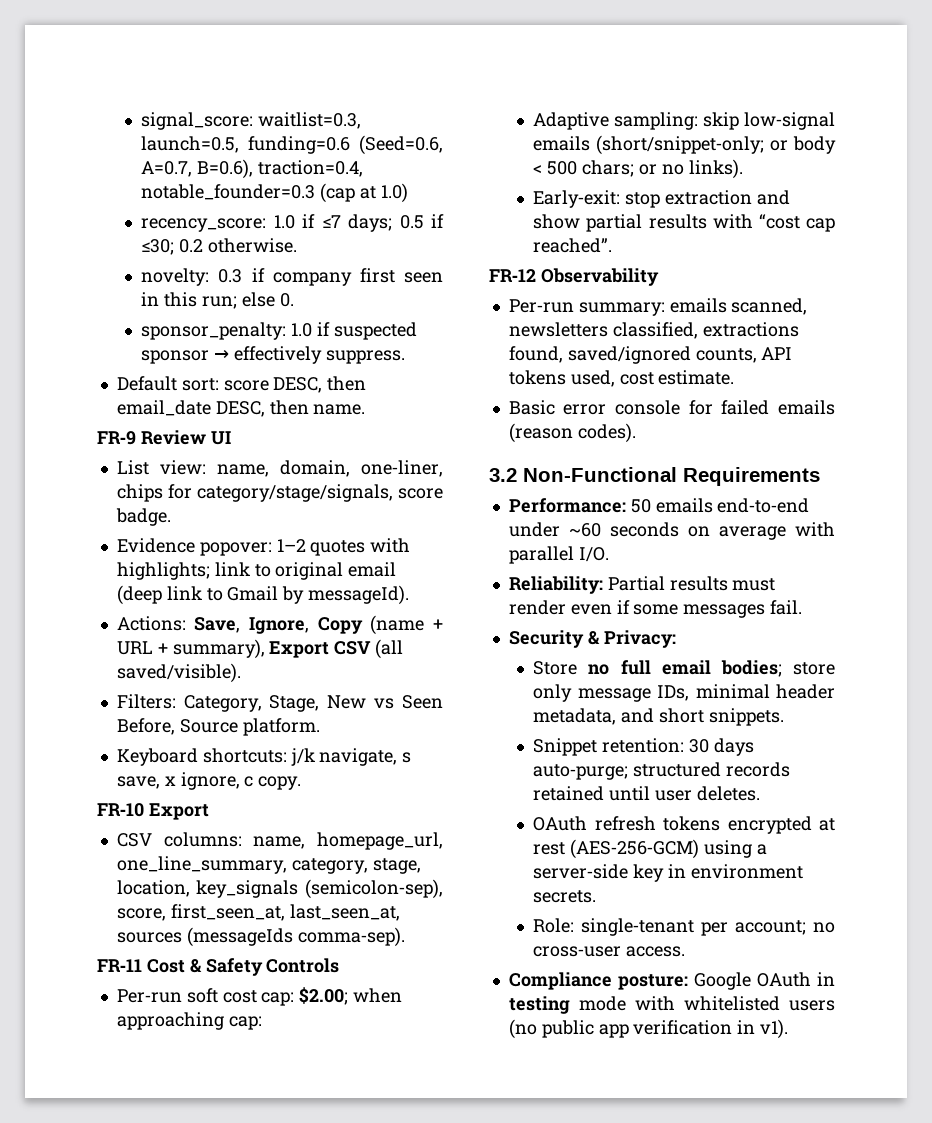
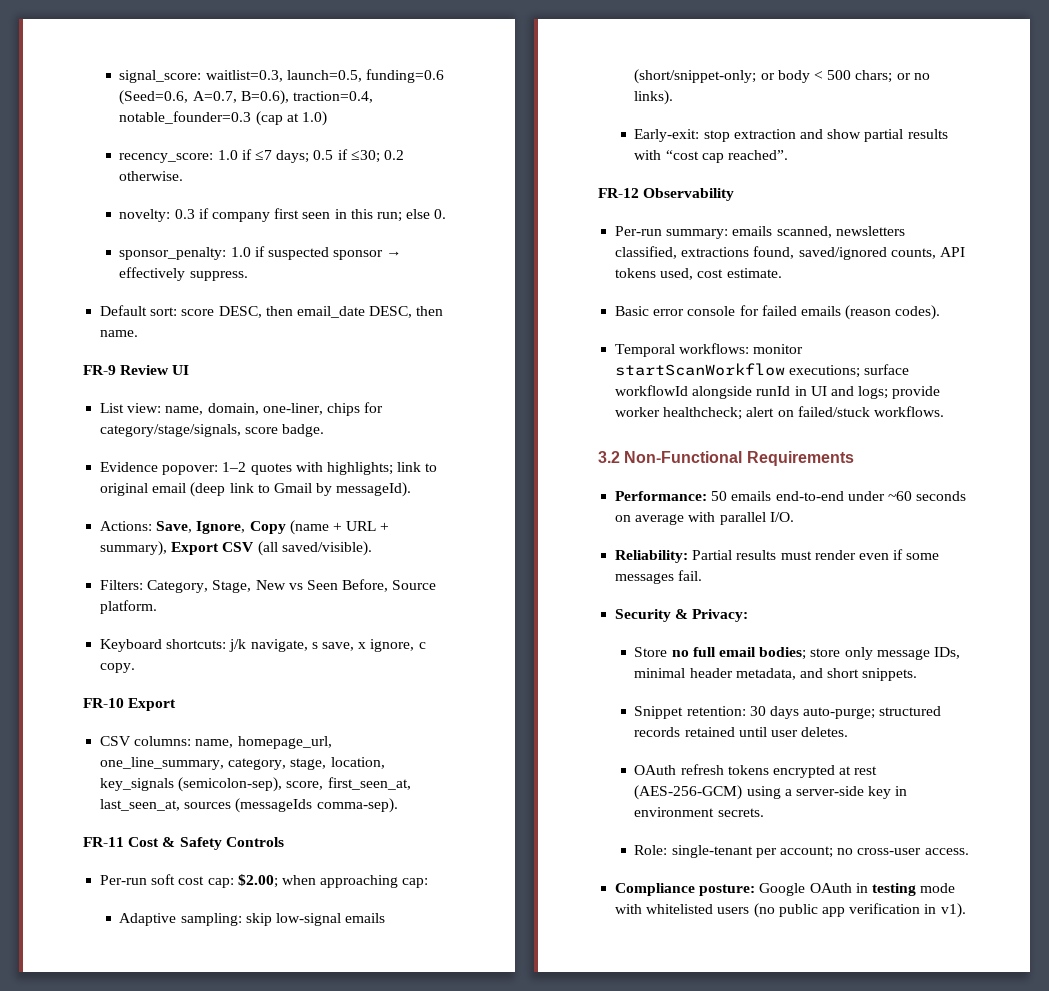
+ Temporal workflows: monitor startScanWorkflow executions; surface workflowId alongside runId in UI and logs; provide worker healthcheck; alert on failed/stuck workflows.

